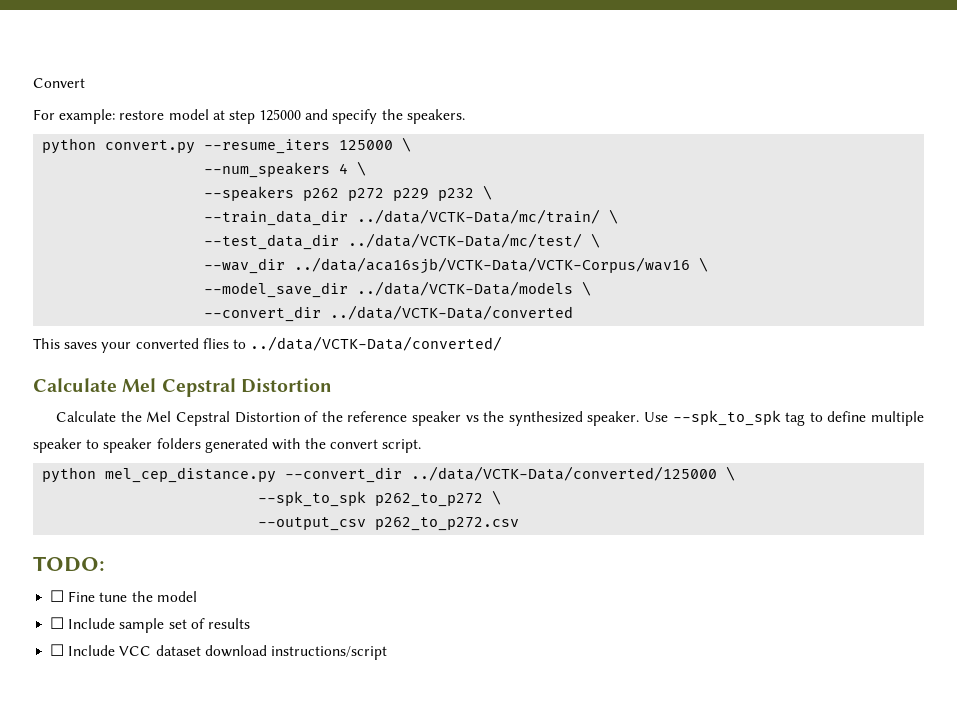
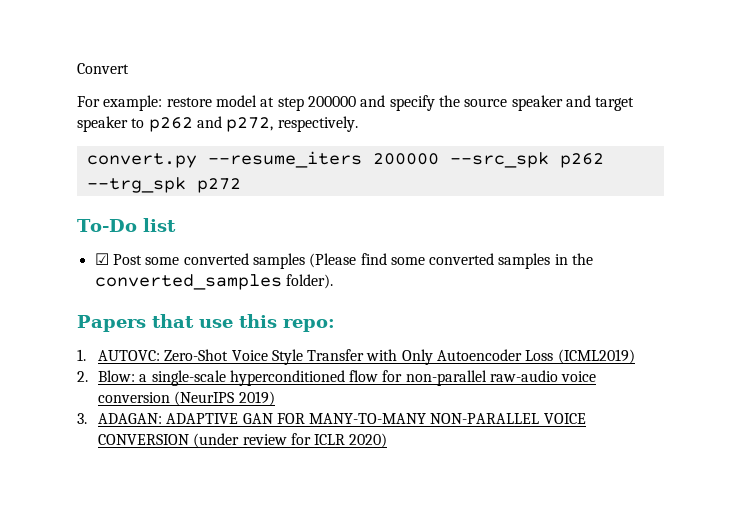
- For example: restore model at step 125000 and specify the speakers.
- python convert.py --resume_iters 125000 \
- --num_speakers 4 \
- --speakers p262 p272 p229 p232 \
- --train_data_dir ../data/VCTK-Data/mc/train/ \
- --test_data_dir ../data/VCTK-Data/mc/test/ \
- --wav_dir ../data/aca16sjb/VCTK-Data/VCTK-Corpus/wav16 \
- --model_save_dir ../data/VCTK-Data/models \
- --convert_dir ../data/VCTK-Data/converted
- This saves your converted flies to ../data/VCTK-Data/converted/
- Calculate Mel Cepstral Distortion
- Calculate the Mel Cepstral Distortion of the reference speaker vs the synthesized speaker. Use --spk_to_spk tag to define multiple speaker to speaker folders generated with the convert script.
- python mel_cep_distance.py --convert_dir ../data/VCTK-Data/converted/125000 \
- --spk_to_spk p262_to_p272 \
- --output_csv p262_to_p272.csv
- TODO:
- ☐ Fine tune the model
- ☐ Include sample set of results
- ☐ Include VCC dataset download instructions/script
+ For example: restore model at step 200000 and specify the source speaker and target speaker to p262 and p272, respectively.
+ convert.py --resume_iters 200000 --src_spk p262 --trg_spk p272
+ To-Do list
+ ☑ Post some converted samples (Please find some converted samples in the converted_samples folder).
+ Papers that use this repo:
+ 1. AUTOVC: Zero-Shot Voice Style Transfer with Only Autoencoder Loss (ICML2019)
+ 2. Blow: a single-scale hyperconditioned flow for non-parallel raw-audio voice conversion (NeurIPS 2019)
+ 3. ADAGAN: ADAPTIVE GAN FOR MANY-TO-MANY NON-PARALLEL VOICE CONVERSION (under review for ICLR 2020)

